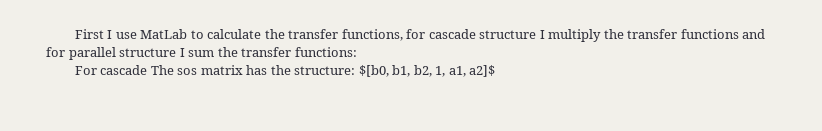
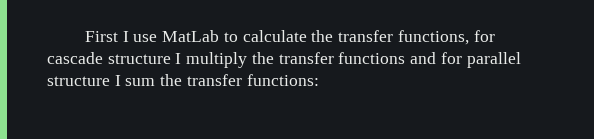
- For cascade The sos matrix has the structure: $[b0, b1, b2, 1, a1, a2]$

